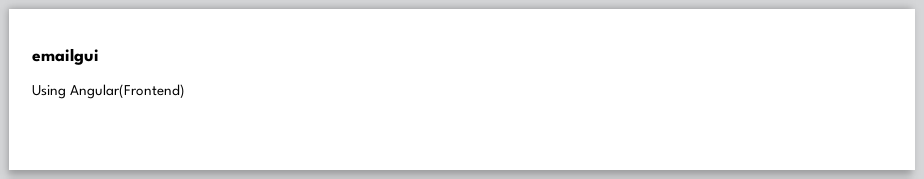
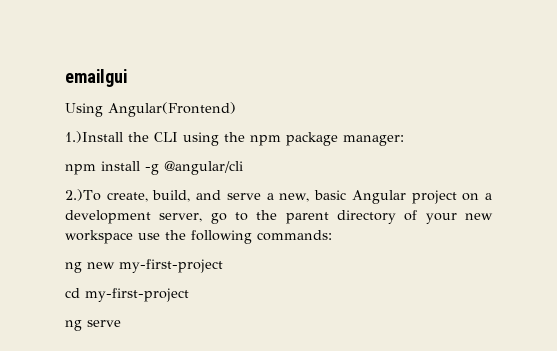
+ 1.)Install the CLI using the npm package manager:
+ npm install -g @angular/cli
+ 2.)To create, build, and serve a new, basic Angular project on a development server, go to the parent directory of your new workspace use the following commands:
+ ng new my-first-project
+ cd my-first-project
+ ng serve

